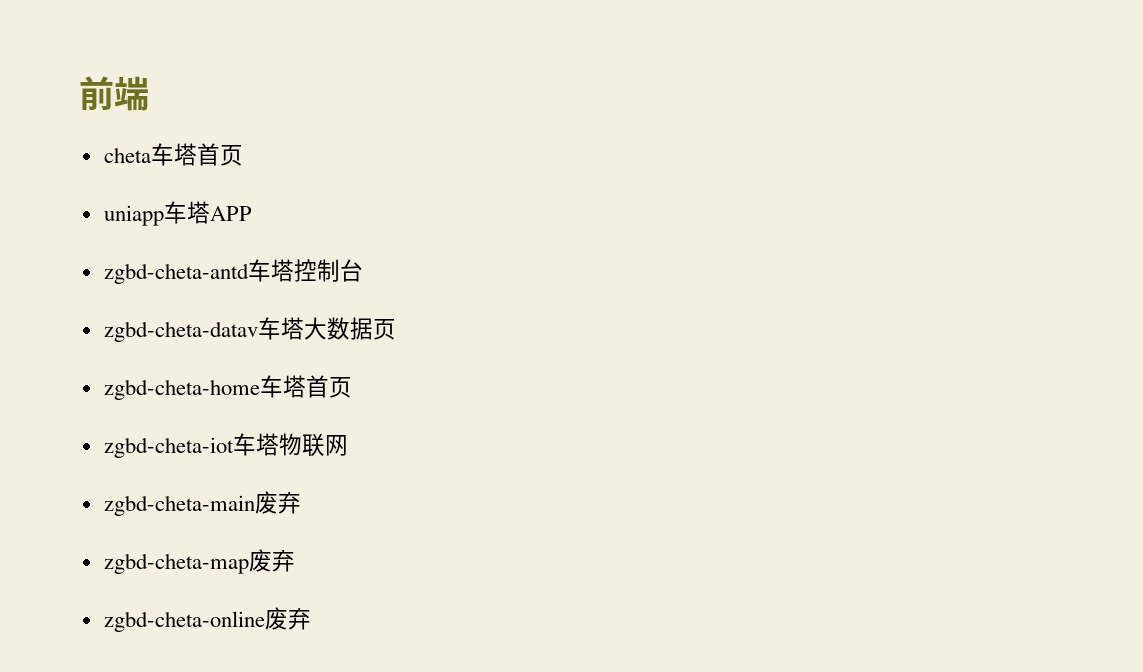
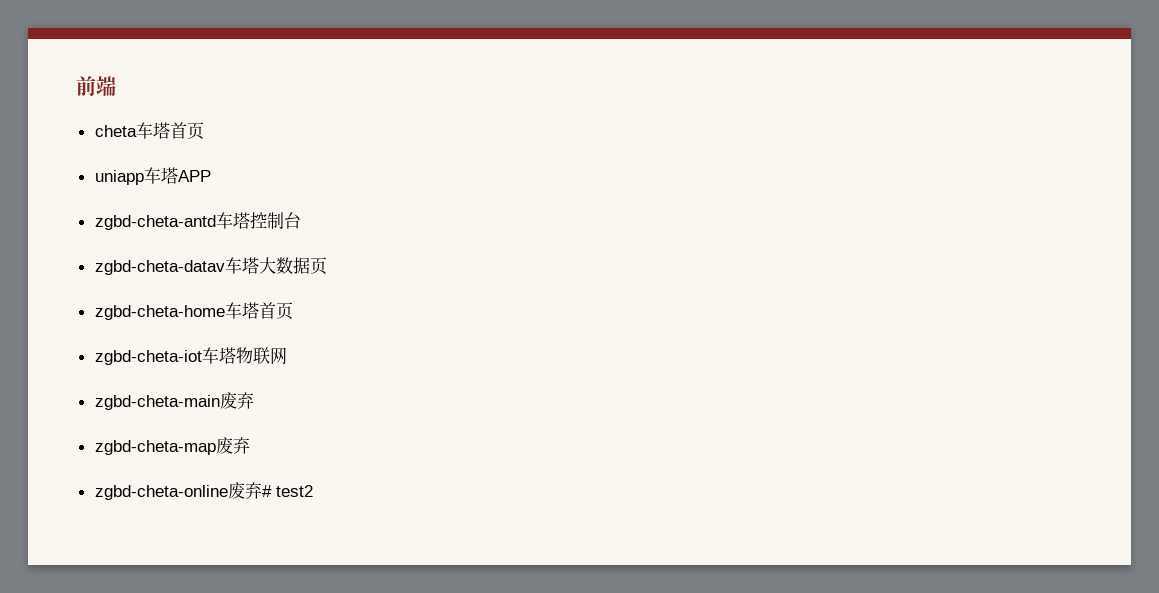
- zgbd-cheta-online废弃
+ zgbd-cheta-online废弃# test2

